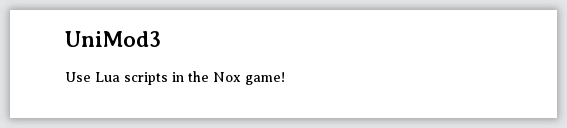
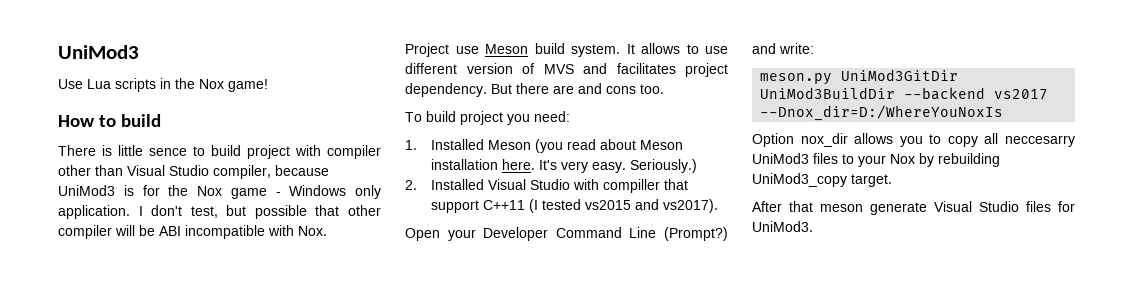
+ How to build
+ There is little sence to build project with compiler other than Visual Studio compiler, because UniMod3 is for the Nox game - Windows only application. I don't test, but possible that other compiler will be ABI incompatible with Nox.
+ Project use Meson build system. It allows to use different version of MVS and facilitates project dependency. But there are and cons too.
+ To build project you need:
+ 1. Installed Meson (you read about Meson installation here. It's very easy. Seriously.)
+ 2. Installed Visual Studio with compiller that support C++11 (I tested vs2015 and vs2017).
+ Open your Developer Command Line (Prompt?) and write:
+ meson.py UniMod3GitDir UniMod3BuildDir --backend vs2017 --Dnox_dir=D:/WhereYouNoxIs
+ Option nox_dir allows you to copy all neccesarry UniMod3 files to your Nox by rebuilding UniMod3_copy target.
+ After that meson generate Visual Studio files for UniMod3.

